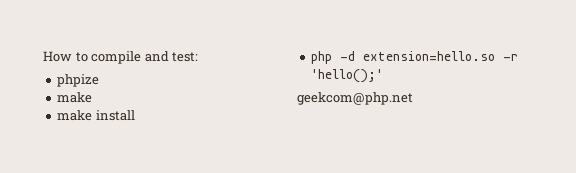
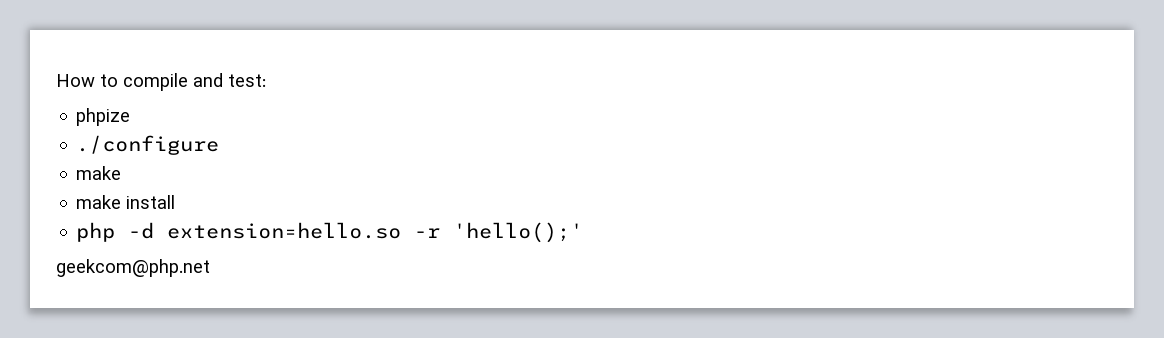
+ ./configure

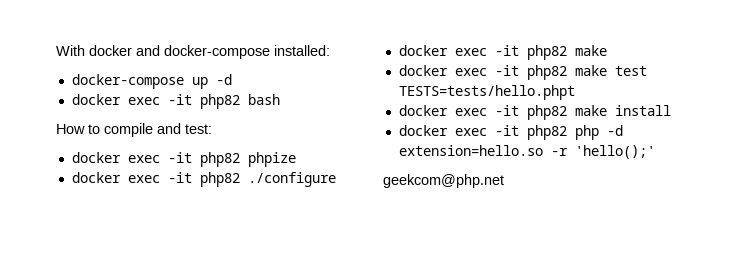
+ With docker and docker-compose installed:
+ docker-compose up -d
+ docker exec -it php82 bash
- phpize
- ./configure
- make
- make install
- php -d extension=hello.so -r 'hello();'
+ docker exec -it php82 phpize
+ docker exec -it php82 ./configure
+ docker exec -it php82 make
+ docker exec -it php82 make test TESTS=tests/hello.phpt
+ docker exec -it php82 make install
+ docker exec -it php82 php -d extension=hello.so -r 'hello();'

